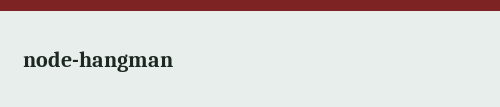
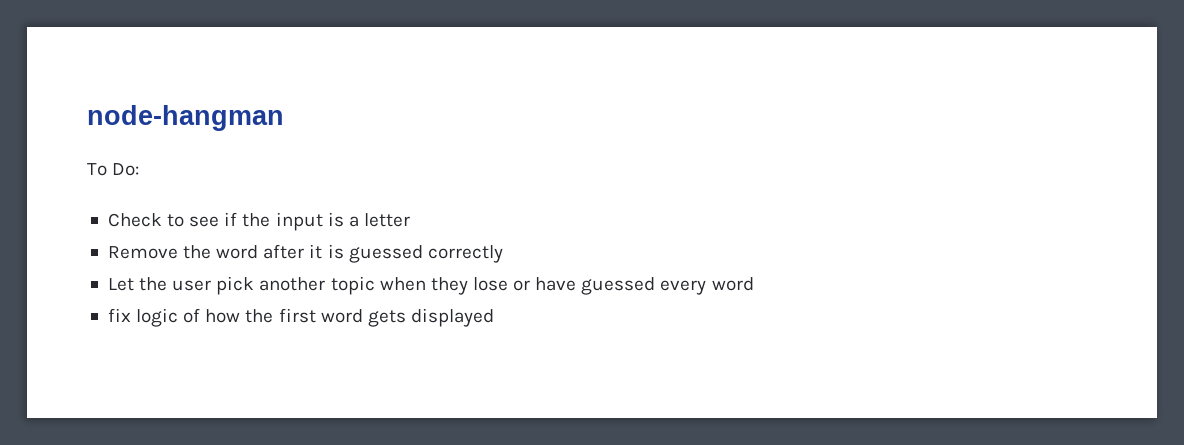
+ To Do:
+ Check to see if the input is a letter
+ Remove the word after it is guessed correctly
+ Let the user pick another topic when they lose or have guessed every word
+ fix logic of how the first word gets displayed

